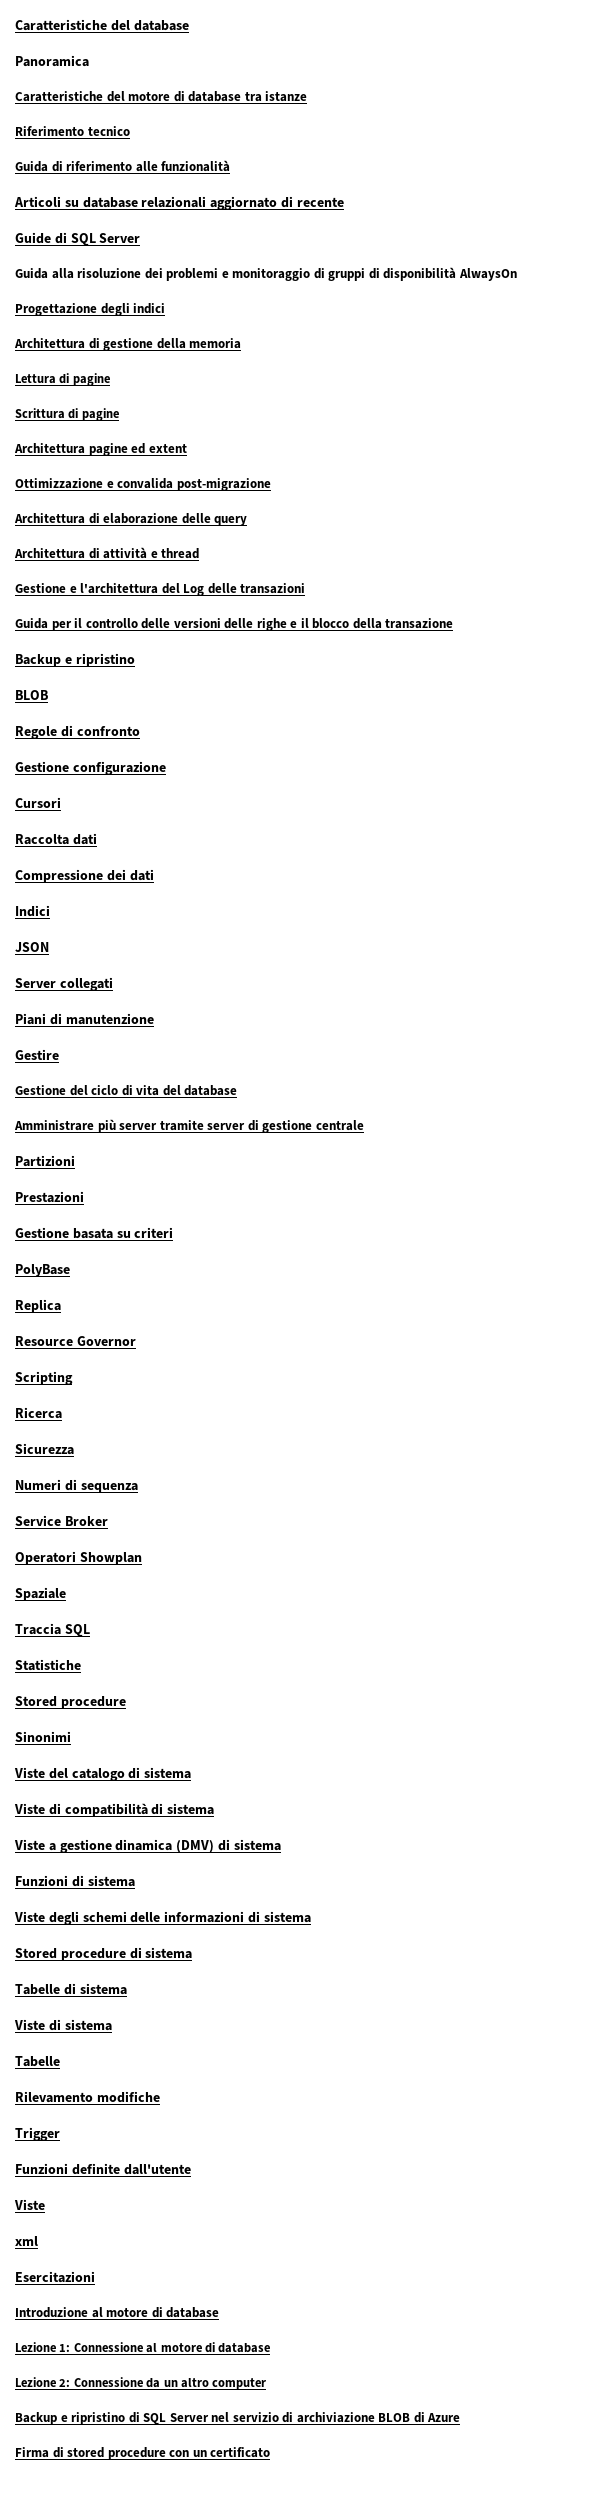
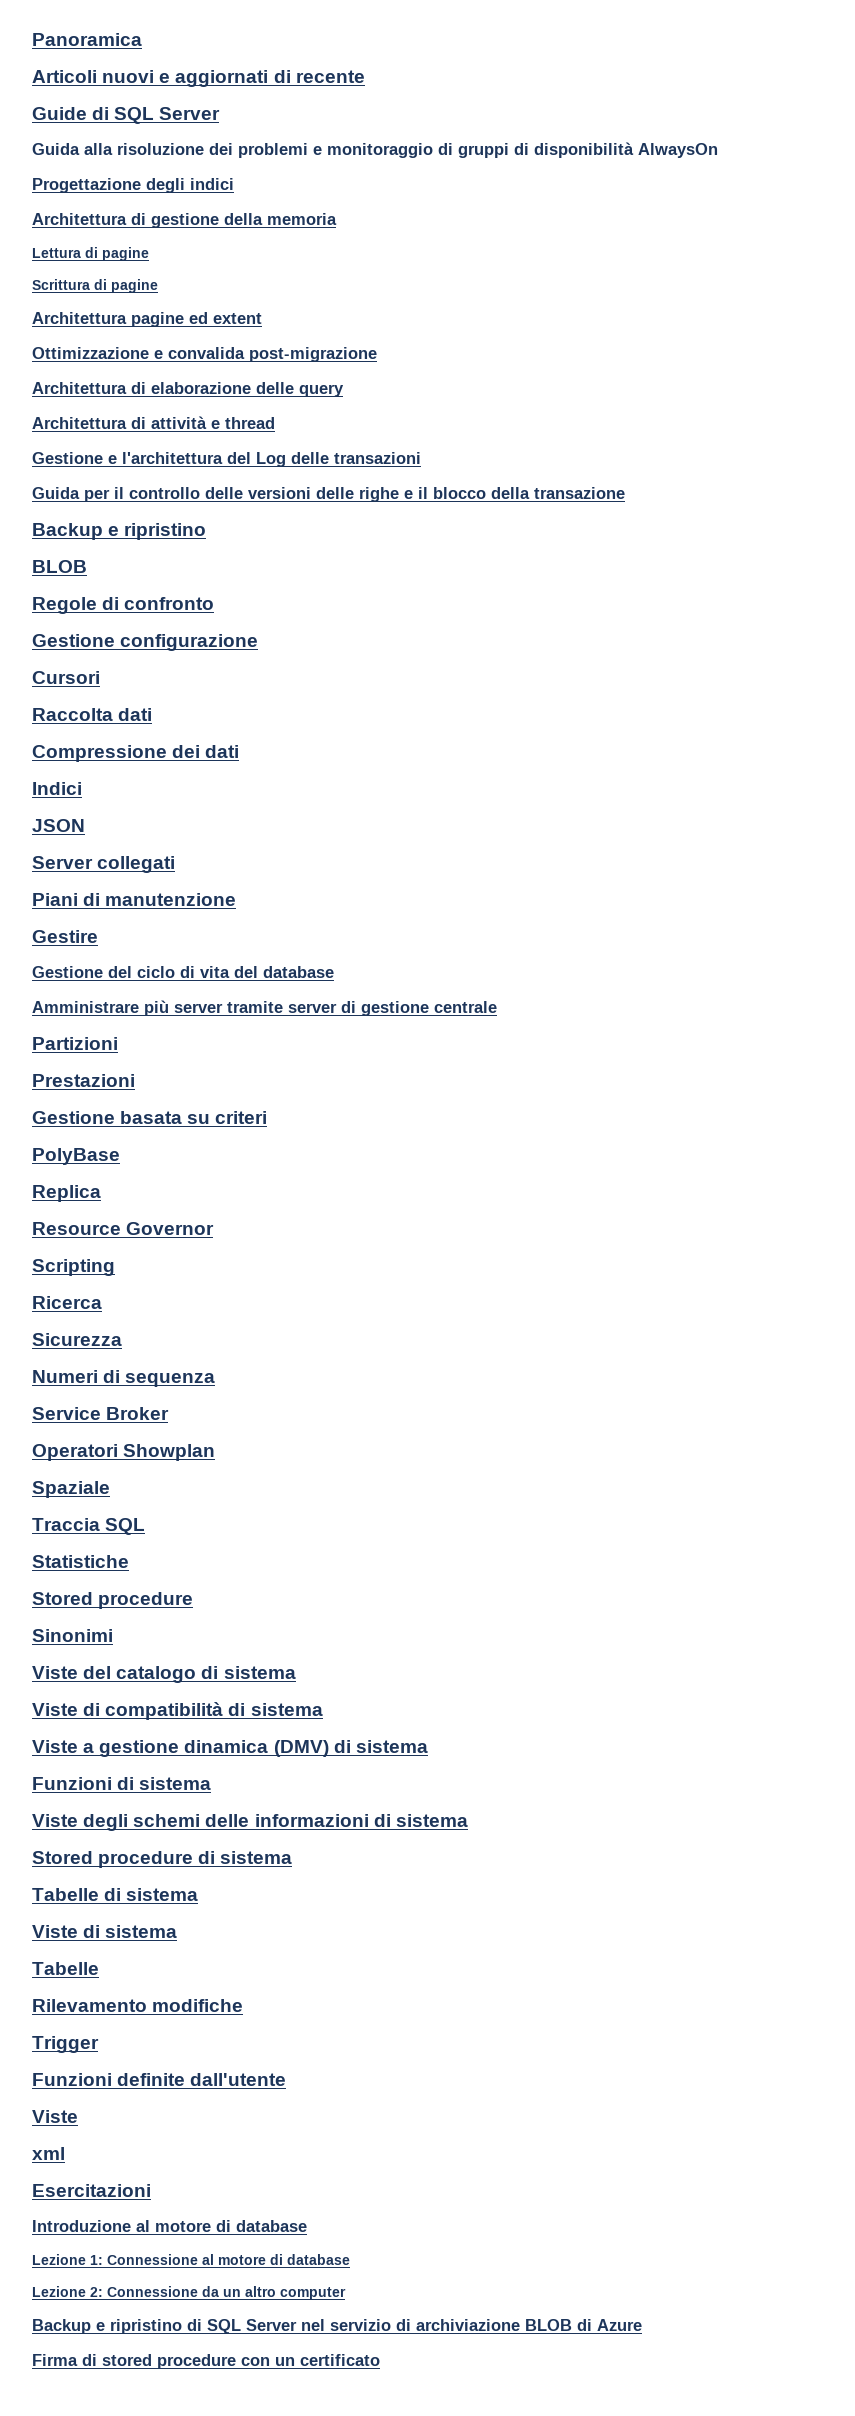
- Caratteristiche del database
  Panoramica
- Caratteristiche del motore di database tra istanze
- Riferimento tecnico
- Guida di riferimento alle funzionalità
- Articoli su database relazionali aggiornato di recente
+ Articoli nuovi e aggiornati di recente

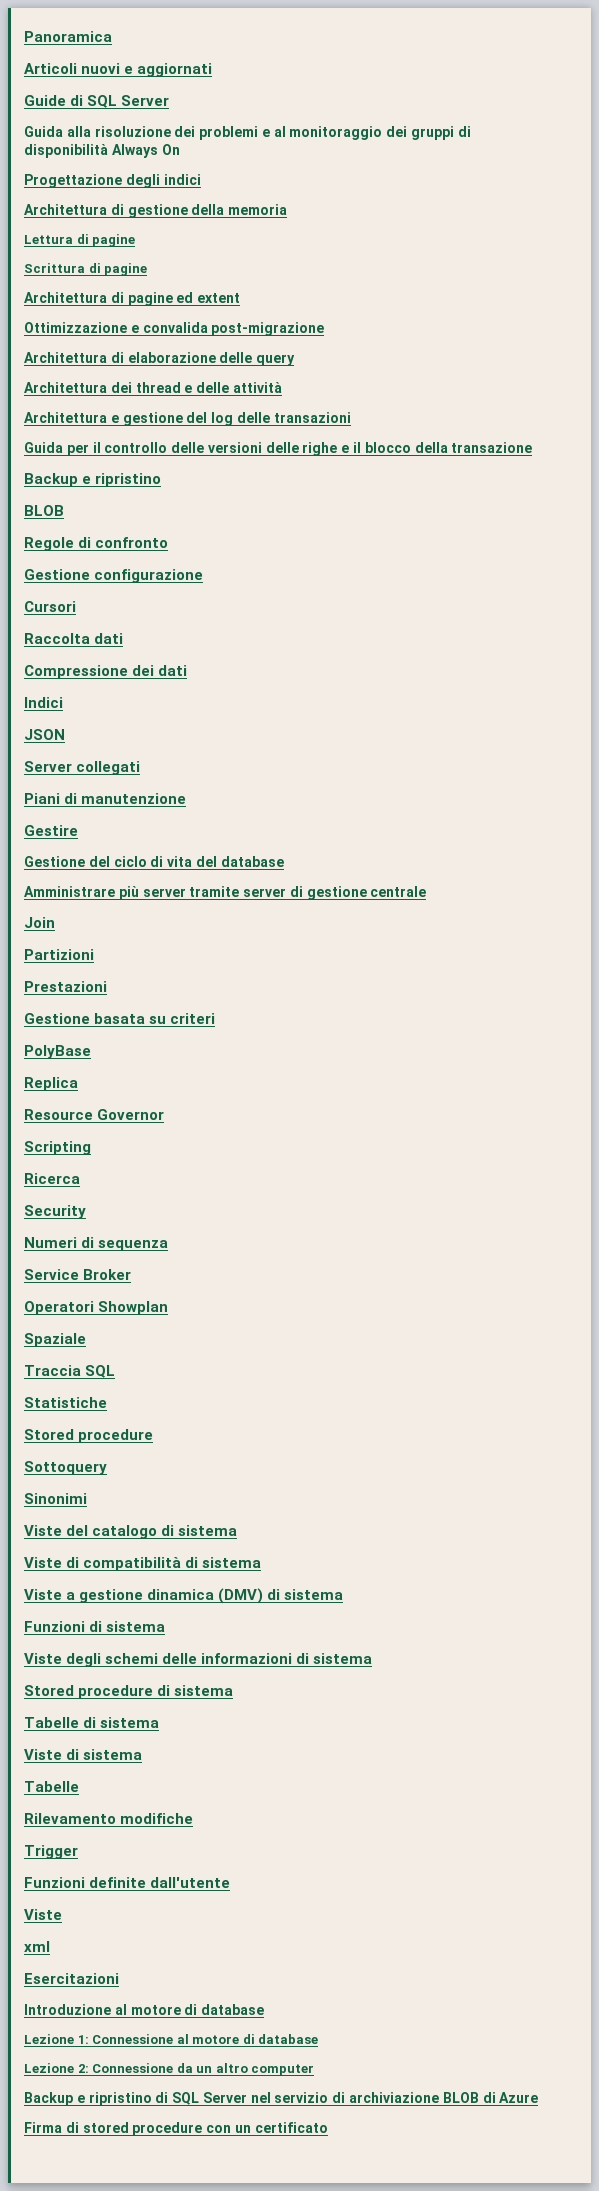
- Articoli nuovi e aggiornati di recente
+ Articoli nuovi e aggiornati
- Guida alla risoluzione dei problemi e monitoraggio di gruppi di disponibilità AlwaysOn
+ Guida alla risoluzione dei problemi e al monitoraggio dei gruppi di disponibilità Always On
- Architettura pagine ed extent
+ Architettura di pagine ed extent
- Architettura di attività e thread
- Gestione e l'architettura del Log delle transazioni
+ Architettura dei thread e delle attività
+ Architettura e gestione del log delle transazioni
+ Join
- Sicurezza
+ Security
+ Sottoquery

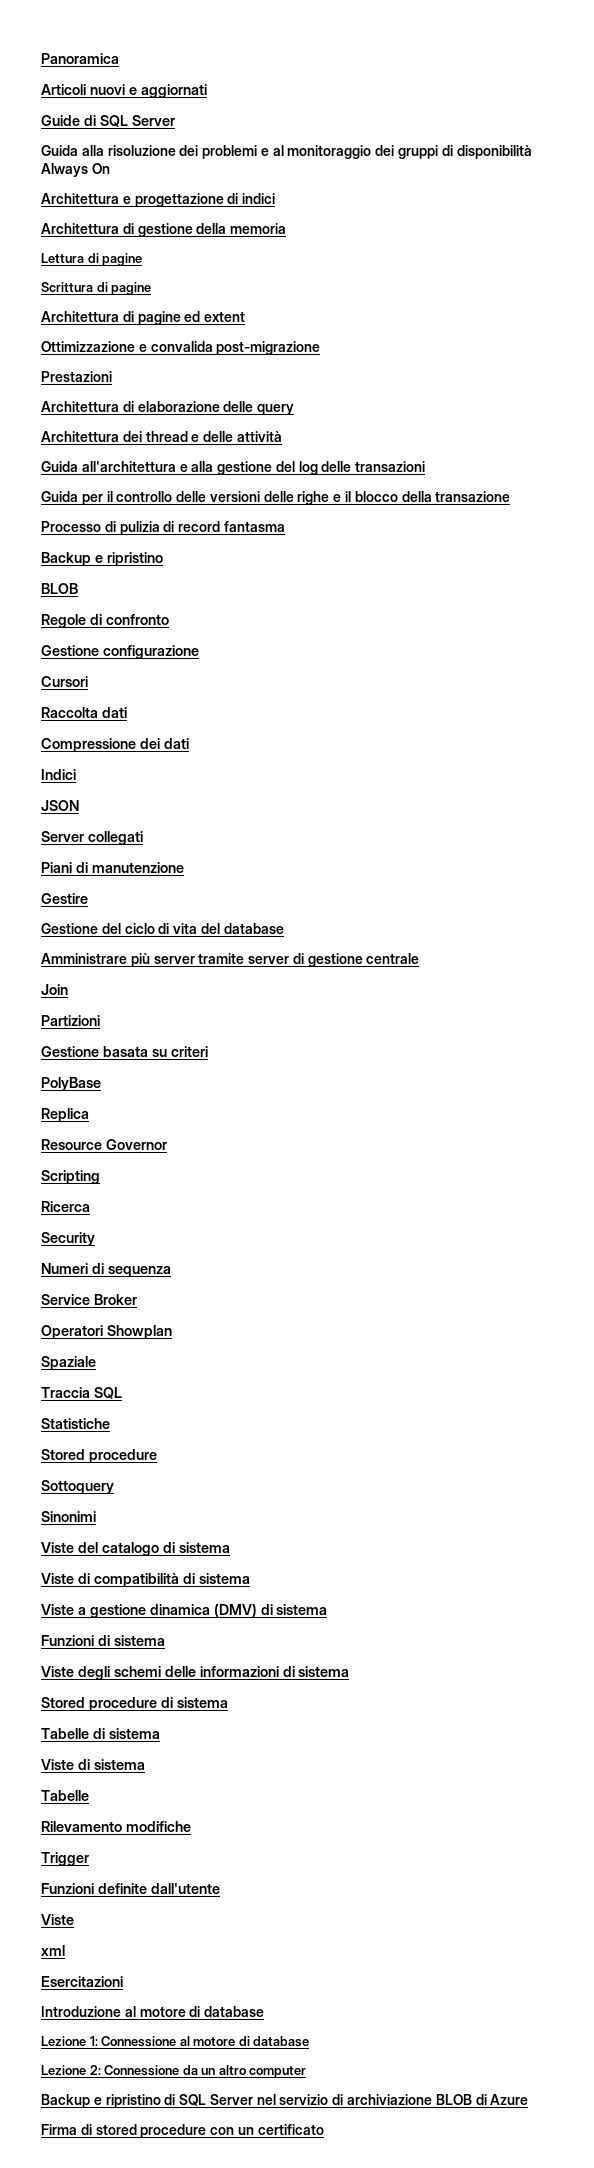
- Progettazione degli indici
+ Architettura e progettazione di indici
+ Prestazioni
- Architettura e gestione del log delle transazioni
+ Guida all'architettura e alla gestione del log delle transazioni
+ Processo di pulizia di record fantasma
- Prestazioni

